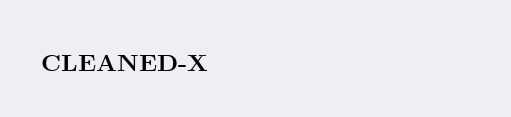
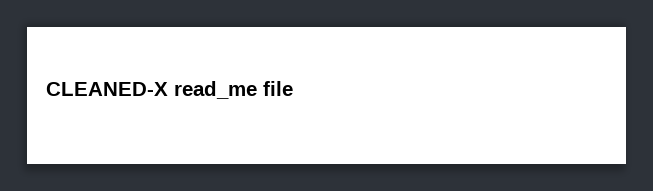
- CLEANED-X
+ CLEANED-X read_me file

